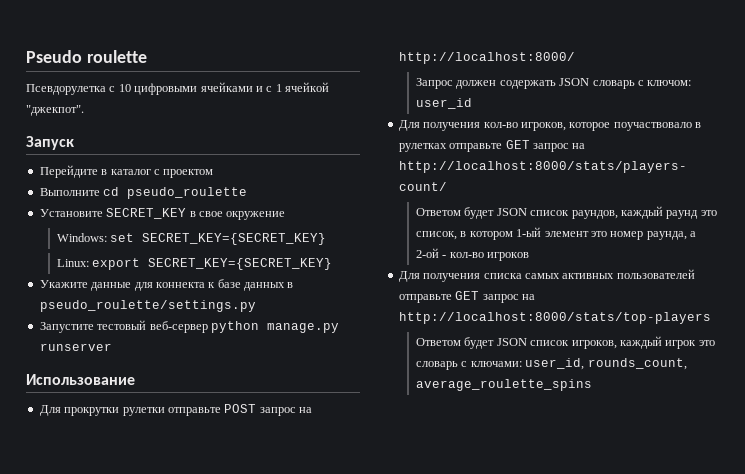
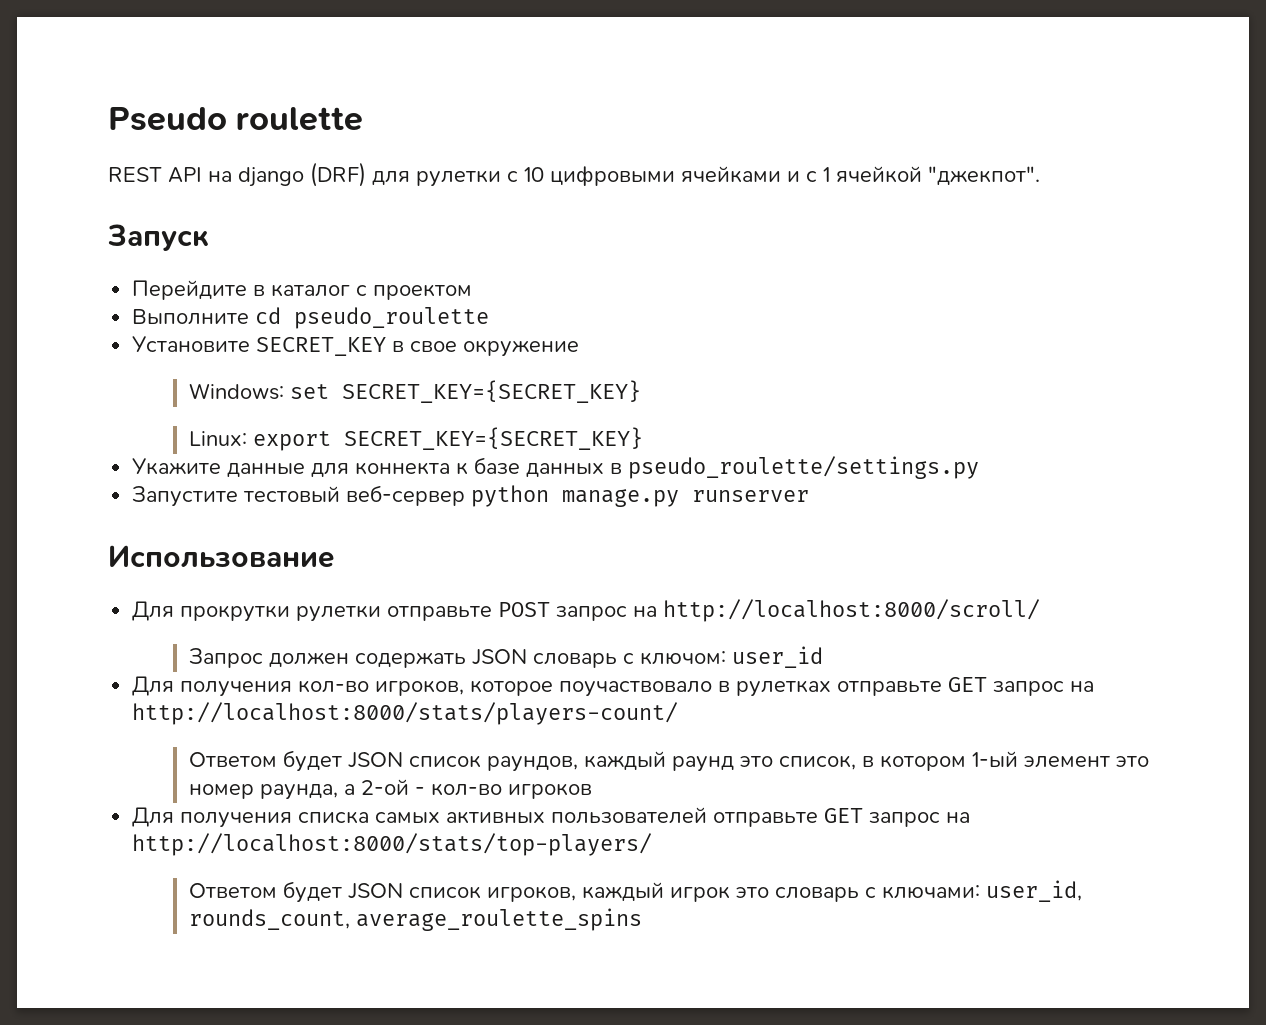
- Псевдорулетка с 10 цифровыми ячейками и с 1 ячейкой "джекпот".
+ REST API на django (DRF) для рулетки с 10 цифровыми ячейками и с 1 ячейкой "джекпот".
- Для прокрутки рулетки отправьте POST запрос на http://localhost:8000/
+ Для прокрутки рулетки отправьте POST запрос на http://localhost:8000/scroll/
- Для получения списка самых активных пользователей отправьте GET запрос на http://localhost:8000/stats/top-players
+ Для получения списка самых активных пользователей отправьте GET запрос на http://localhost:8000/stats/top-players/

